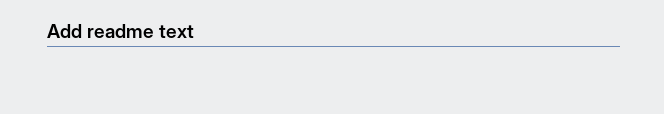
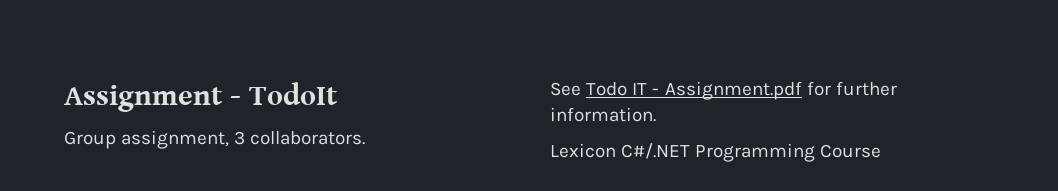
- Add readme text
+ Assignment - TodoIt
+ Group assignment, 3 collaborators.
+ See Todo IT - Assignment.pdf for further information.
+ Lexicon C#/.NET Programming Course

